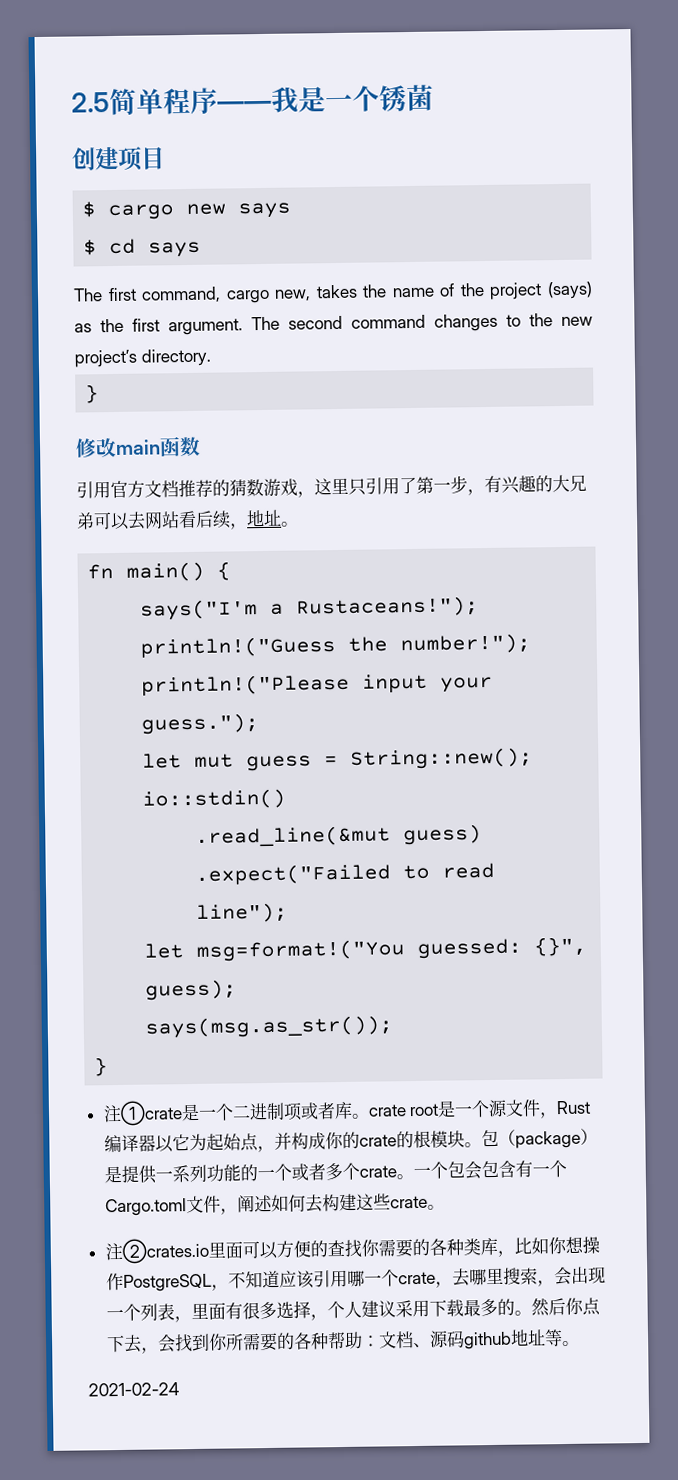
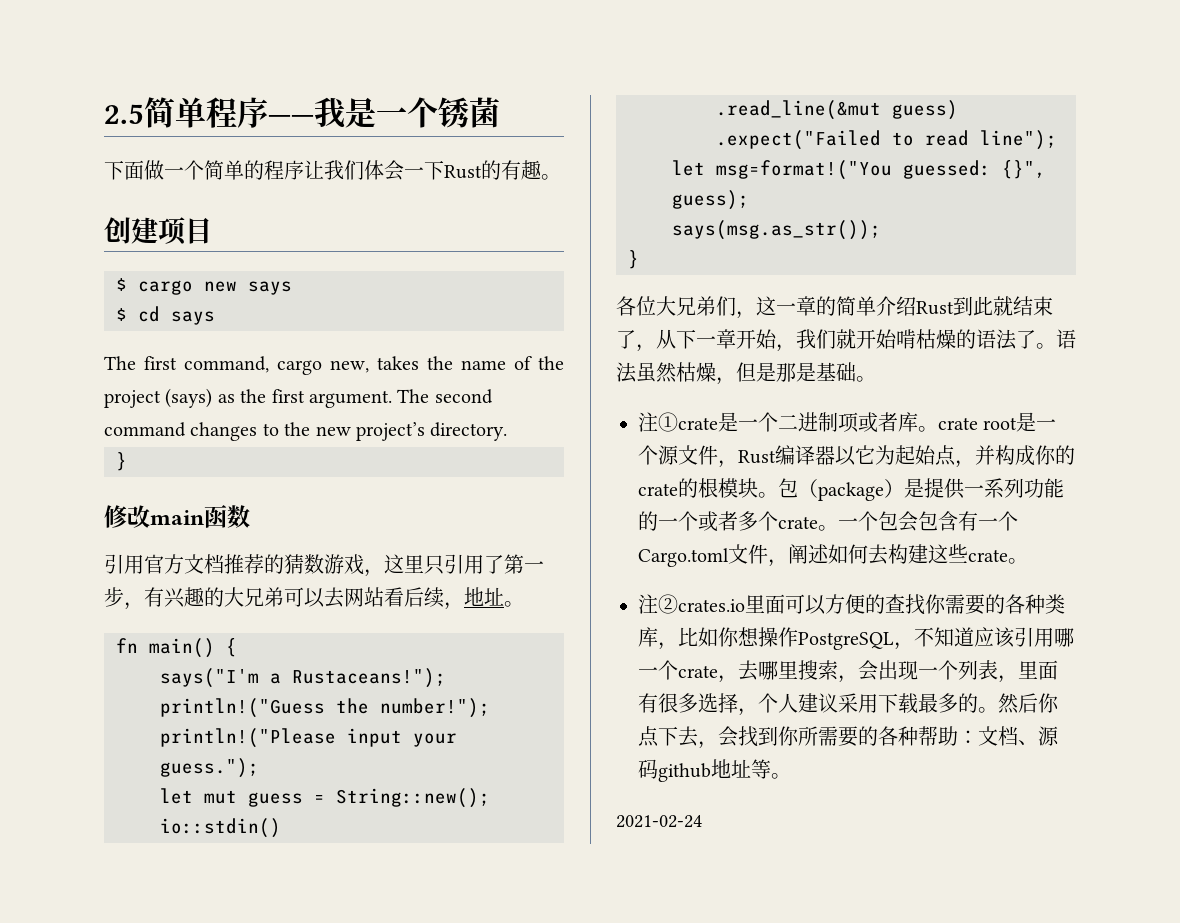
+ 下面做一个简单的程序让我们体会一下Rust的有趣。
+ 各位大兄弟们，这一章的简单介绍Rust到此就结束了，从下一章开始，我们就开始啃枯燥的语法了。语法虽然枯燥，但是那是基础。

